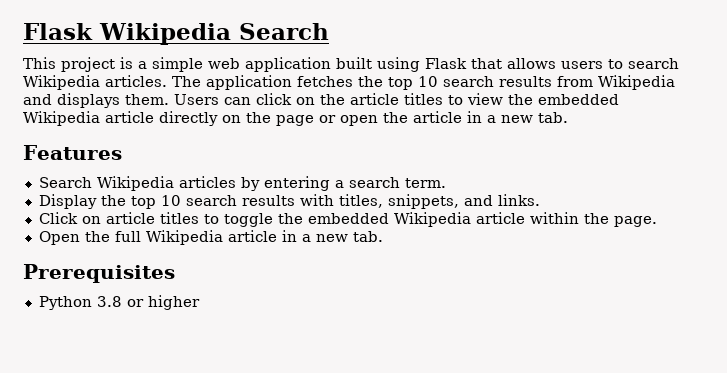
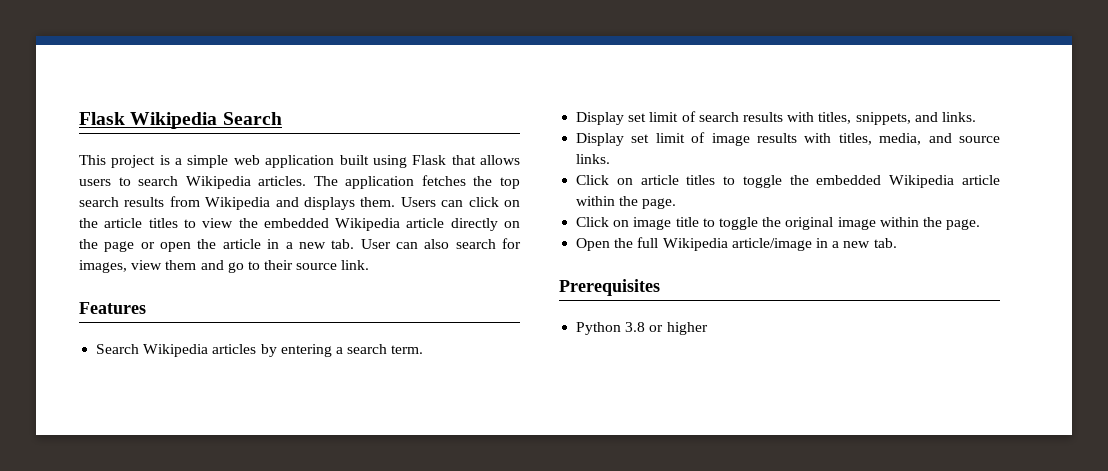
- The application fetches the top 10 search results from Wikipedia and displays them.
+ The application fetches the top search results from Wikipedia and displays them.
- Users can click on the article titles to view the embedded Wikipedia article directly on the page or open the article in a new tab.
+ Users can click on the article titles to view the embedded Wikipedia article directly on the page or open the article in a new tab. User can also search for images, view them and go to their source link.
- Display the top 10 search results with titles, snippets, and links.
+ Display set limit of search results with titles, snippets, and links.
+ Display set limit of image results with titles, media, and source links.
+ Click on image title to toggle the original image within the page.
- Open the full Wikipedia article in a new tab.
+ Open the full Wikipedia article/image in a new tab.

